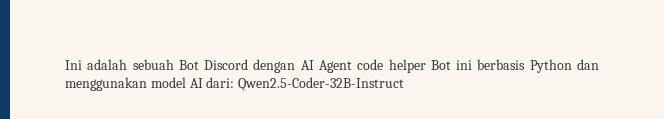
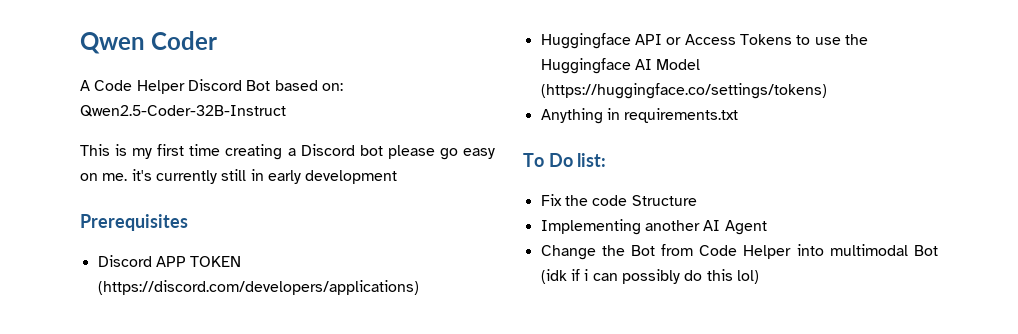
- Ini adalah sebuah Bot Discord dengan AI Agent code helper Bot ini berbasis Python dan menggunakan model AI dari: Qwen2.5-Coder-32B-Instruct
+ Qwen Coder
+ A Code Helper Discord Bot based on: Qwen2.5-Coder-32B-Instruct
+ This is my first time creating a Discord bot please go easy on me. it's currently still in early development
+ Prerequisites
+ Discord APP TOKEN (https://discord.com/developers/applications)
+ Huggingface API or Access Tokens to use the Huggingface AI Model (https://huggingface.co/settings/tokens)
+ Anything in requirements.txt
+ To Do list:
+ Fix the code Structure
+ Implementing another AI Agent
+ Change the Bot from Code Helper into multimodal Bot (idk if i can possibly do this lol)

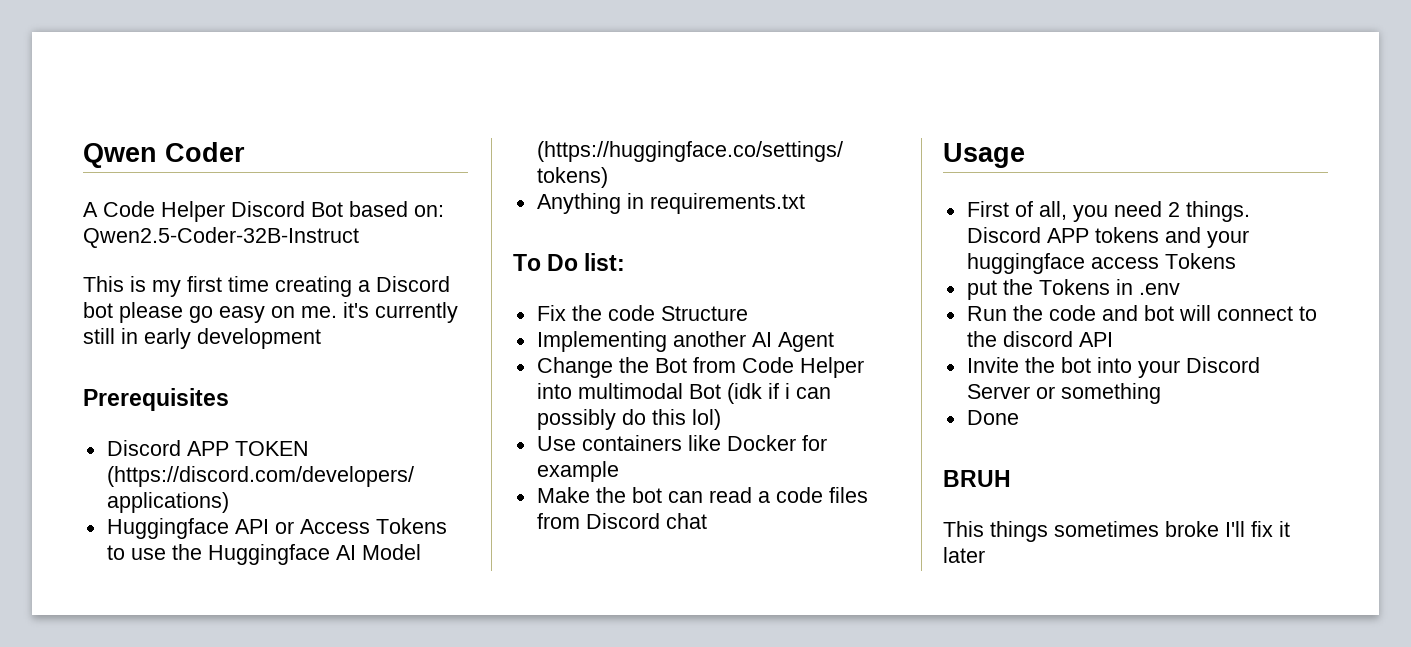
+ Use containers like Docker for example
+ Make the bot can read a code files from Discord chat
+ Usage
+ First of all, you need 2 things. Discord APP tokens and your huggingface access Tokens
+ put the Tokens in .env
+ Run the code and bot will connect to the discord API
+ Invite the bot into your Discord Server or something
+ Done
+ BRUH
+ This things sometimes broke I'll fix it later

